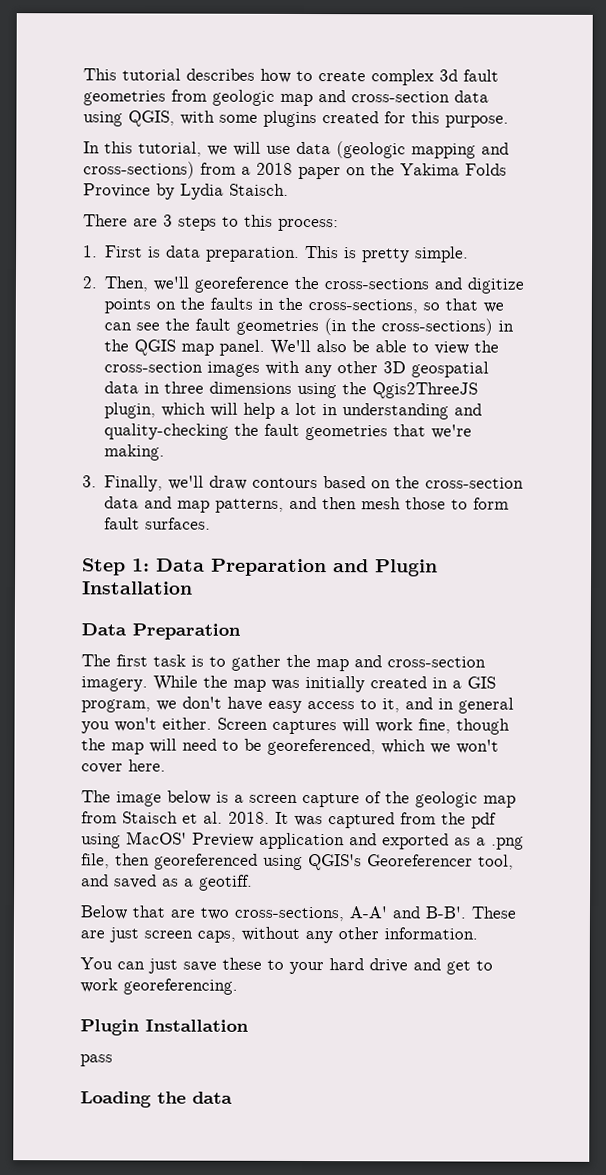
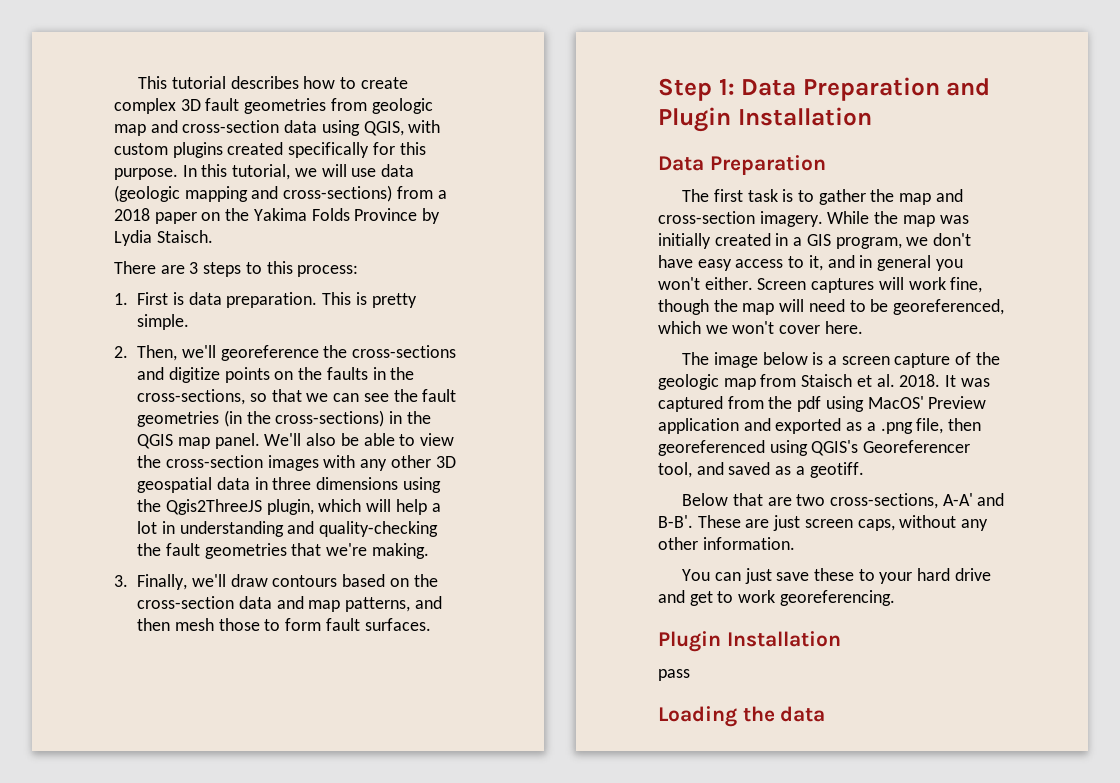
- This tutorial describes how to create complex 3d fault geometries from geologic map and cross-section data using QGIS, with some plugins created for this purpose.
- In this tutorial, we will use data (geologic mapping and cross-sections) from a 2018 paper on the Yakima Folds Province by Lydia Staisch.
+ This tutorial describes how to create complex 3D fault geometries from geologic map and cross-section data using QGIS, with custom plugins created specifically for this purpose. In this tutorial, we will use data (geologic mapping and cross-sections) from a 2018 paper on the Yakima Folds Province by Lydia Staisch.

